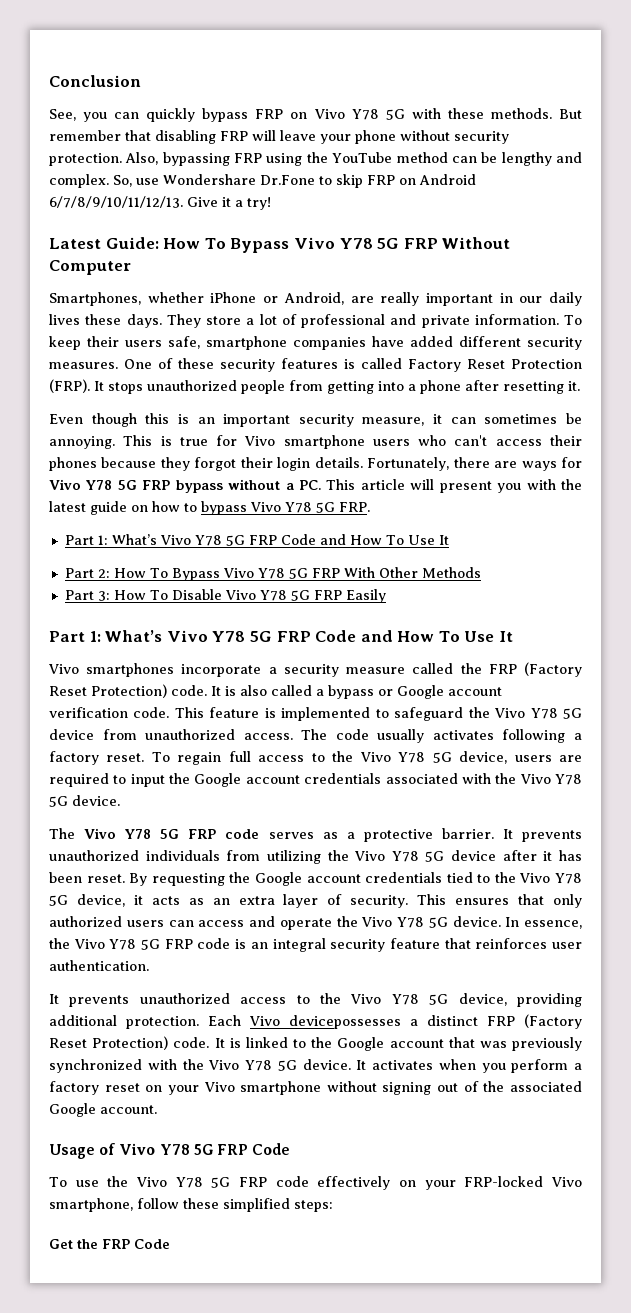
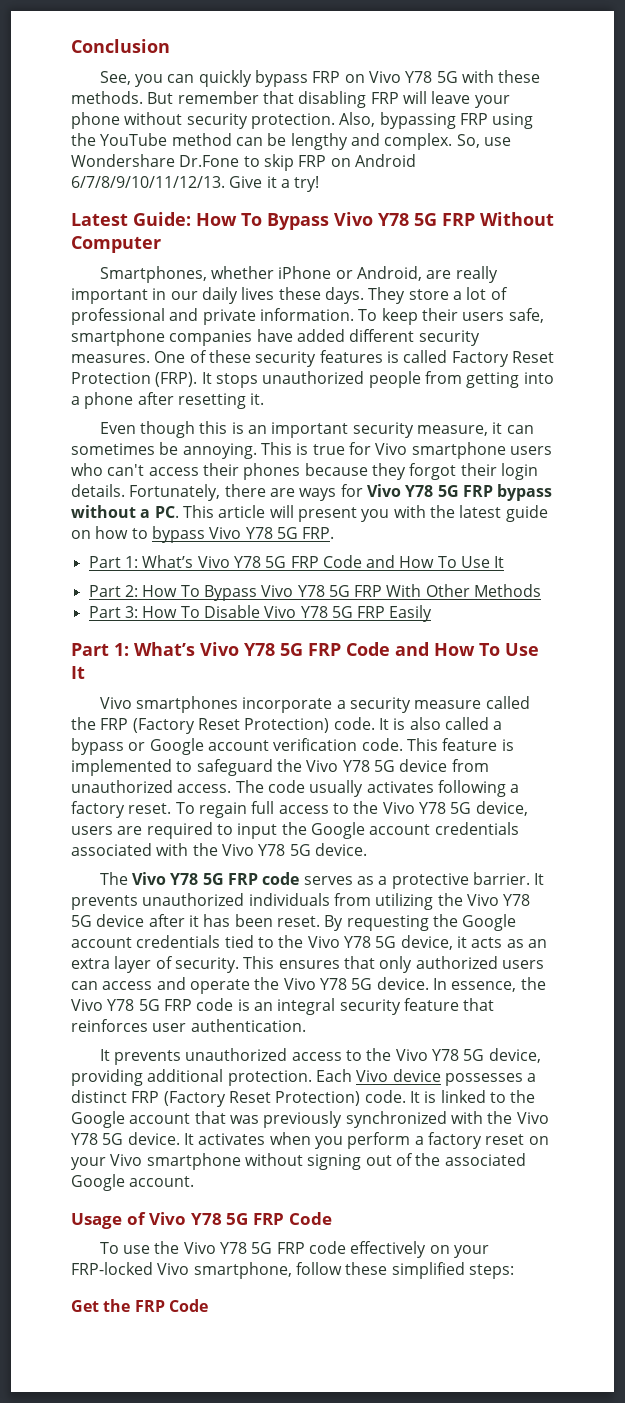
- Each Vivo devicepossesses a distinct FRP (Factory Reset Protection) code.
+ Each Vivo device possesses a distinct FRP (Factory Reset Protection) code.

